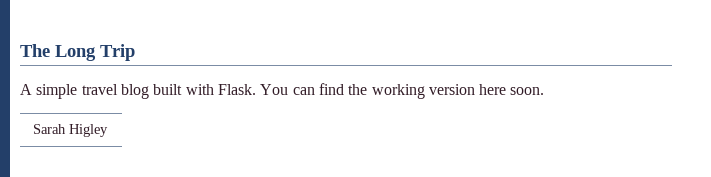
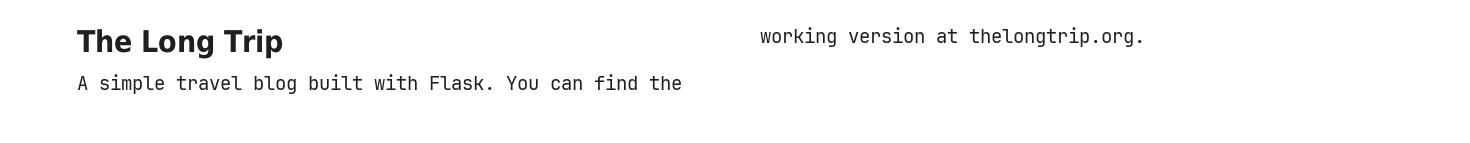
- You can find the working version here soon.
- Sarah Higley
+ You can find the working version at thelongtrip.org.

